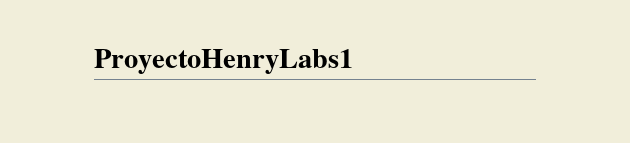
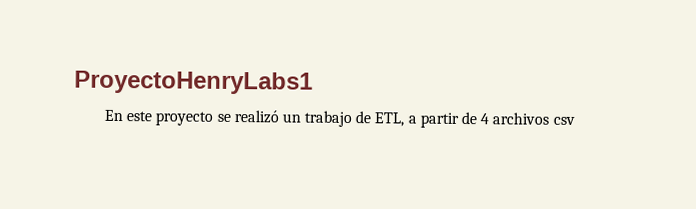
+ En este proyecto se realizó un trabajo de ETL, a partir de 4 archivos csv

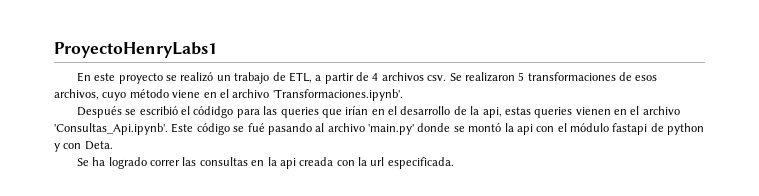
- En este proyecto se realizó un trabajo de ETL, a partir de 4 archivos csv
+ En este proyecto se realizó un trabajo de ETL, a partir de 4 archivos csv. Se realizaron 5 transformaciones de esos archivos, cuyo método viene en el archivo 'Transformaciones.ipynb'.
+ Después se escribió el códidgo para las queries que irían en el desarrollo de la api, estas queries vienen en el archivo 'Consultas_Api.ipynb'. Este código se fué pasando al archivo 'main.py' donde se montó la api con el módulo fastapi de python y con Deta.
+ Se ha logrado correr las consultas en la api creada con la url especificada.

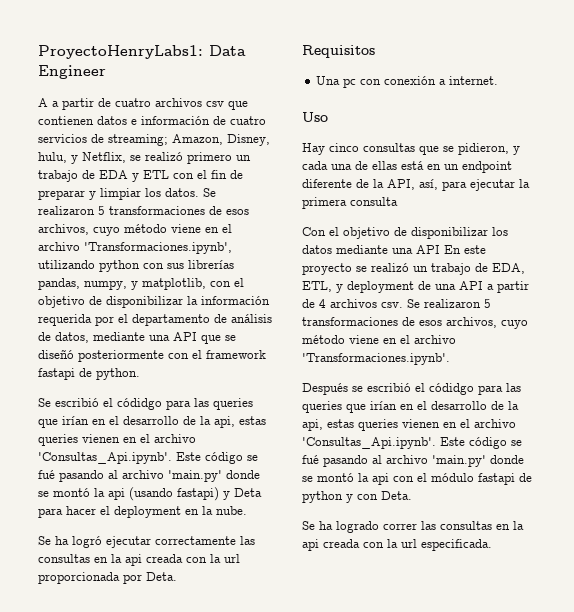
- ProyectoHenryLabs1
- En este proyecto se realizó un trabajo de ETL, a partir de 4 archivos csv.
+ ProyectoHenryLabs1: Data Engineer
+ A a partir de cuatro archivos csv que contienen datos e información de cuatro servicios de streaming; Amazon, Disney, hulu, y Netflix, se realizó primero un trabajo de EDA y ETL con el fin de preparar y limpiar los datos. Se realizaron 5 transformaciones de esos archivos, cuyo método viene en el archivo 'Transformaciones.ipynb', utilizando python con sus librerías pandas, numpy, y matplotlib, con el objetivo de disponibilizar la información requerida por el departamento de análisis de datos, mediante una API que se diseñó posteriormente con el framework fastapi de python.
+ Se escribió el códidgo para las queries que irían en el desarrollo de la api, estas queries vienen en el archivo 'Consultas_Api.ipynb'. Este código se fué pasando al archivo 'main.py' donde se montó la api (usando fastapi) y Deta para hacer el deployment en la nube.
+ Se ha logró ejecutar correctamente las consultas en la api creada con la url proporcionada por Deta.
+ Requisitos
+ Una pc con conexión a internet.
+ Uso
+ Hay cinco consultas que se pidieron, y cada una de ellas está en un endpoint diferente de la API, así, para ejecutar la primera consulta
+ Con el objetivo de disponibilizar los datos mediante una API En este proyecto se realizó un trabajo de EDA, ETL, y deployment de una API a partir de 4 archivos csv.

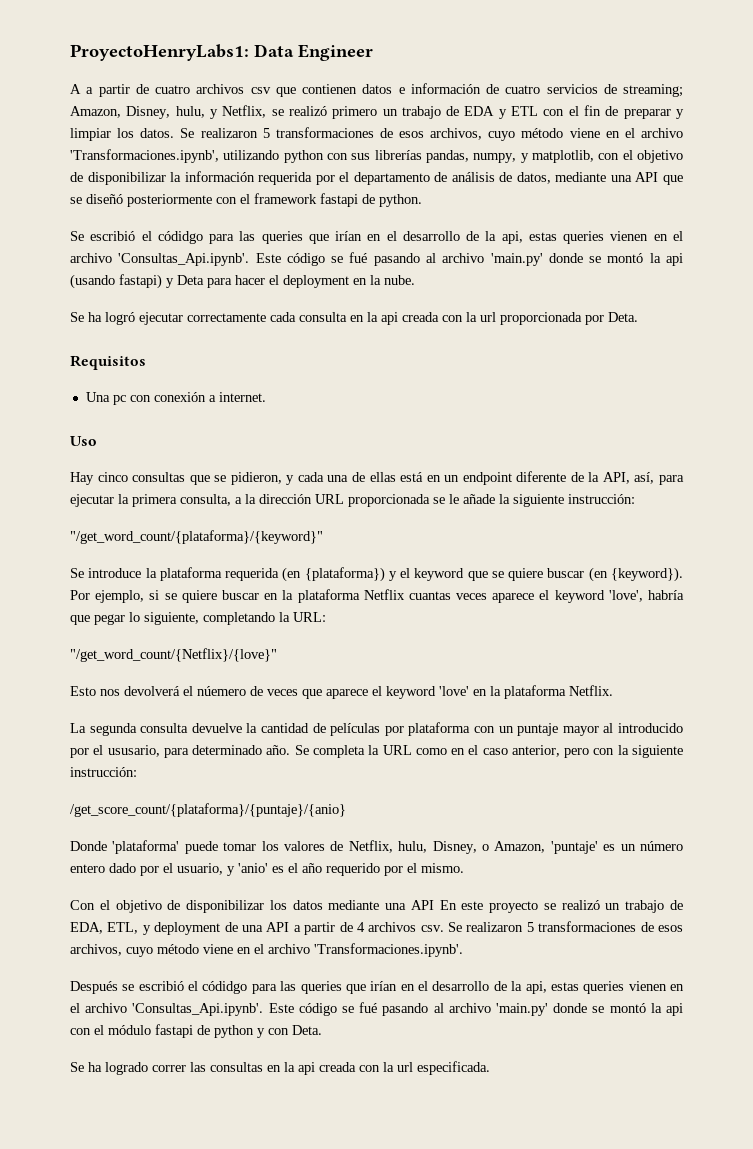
- Se ha logró ejecutar correctamente las consultas en la api creada con la url proporcionada por Deta.
+ Se ha logró ejecutar correctamente cada consulta en la api creada con la url proporcionada por Deta.
- Hay cinco consultas que se pidieron, y cada una de ellas está en un endpoint diferente de la API, así, para ejecutar la primera consulta
+ Hay cinco consultas que se pidieron, y cada una de ellas está en un endpoint diferente de la API, así, para ejecutar la primera consulta, a la dirección URL proporcionada se le añade la siguiente instrucción:
+ "/get_word_count/{plataforma}/{keyword}"
+ Se introduce la plataforma requerida (en {plataforma}) y el keyword que se quiere buscar (en {keyword}). Por ejemplo, si se quiere buscar en la plataforma Netflix cuantas veces aparece el keyword 'love', habría que pegar lo siguiente, completando la URL:
+ "/get_word_count/{Netflix}/{love}"
+ Esto nos devolverá el núemero de veces que aparece el keyword 'love' en la plataforma Netflix.
+ La segunda consulta devuelve la cantidad de películas por plataforma con un puntaje mayor al introducido por el ususario, para determinado año. Se completa la URL como en el caso anterior, pero con la siguiente instrucción:
+ /get_score_count/{plataforma}/{puntaje}/{anio}
+ Donde 'plataforma' puede tomar los valores de Netflix, hulu, Disney, o Amazon, 'puntaje' es un número entero dado por el usuario, y 'anio' es el año requerido por el mismo.

